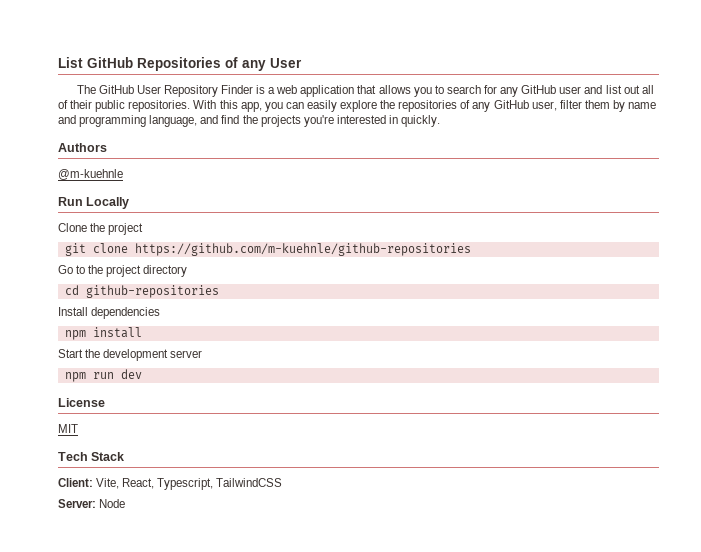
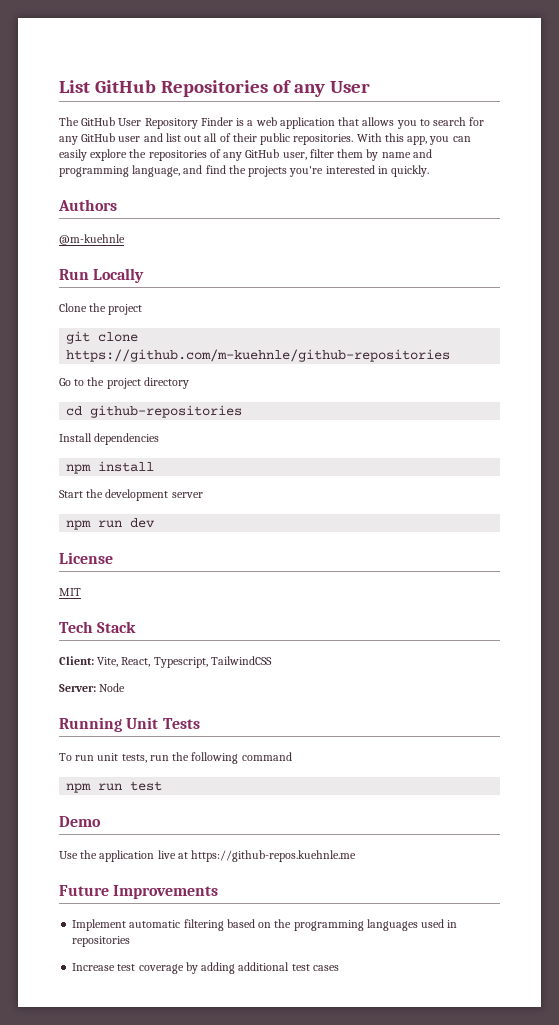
+ Running Unit Tests
+ To run unit tests, run the following command
+ npm run test
+ Demo
+ Use the application live at https://github-repos.kuehnle.me
+ Future Improvements
+ Implement automatic filtering based on the programming languages used in repositories
+ Increase test coverage by adding additional test cases

